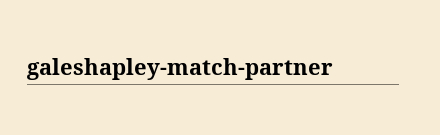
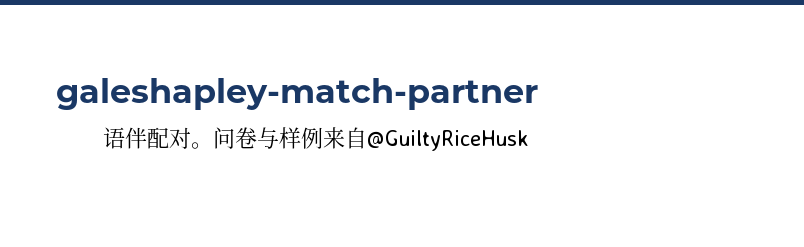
+ 语伴配对。问卷与样例来自@GuiltyRiceHusk

